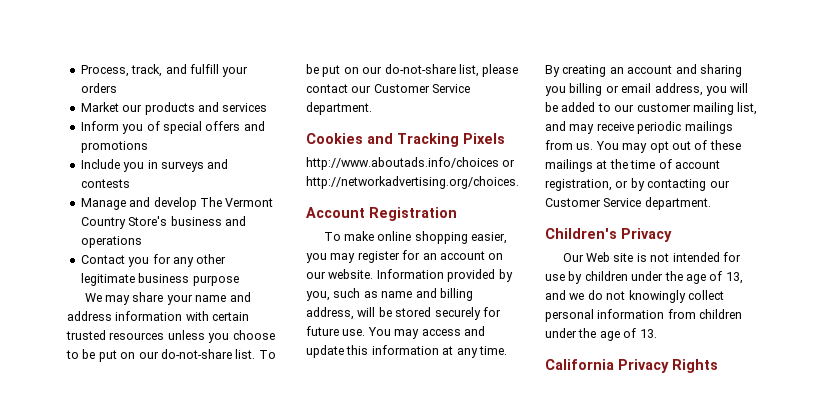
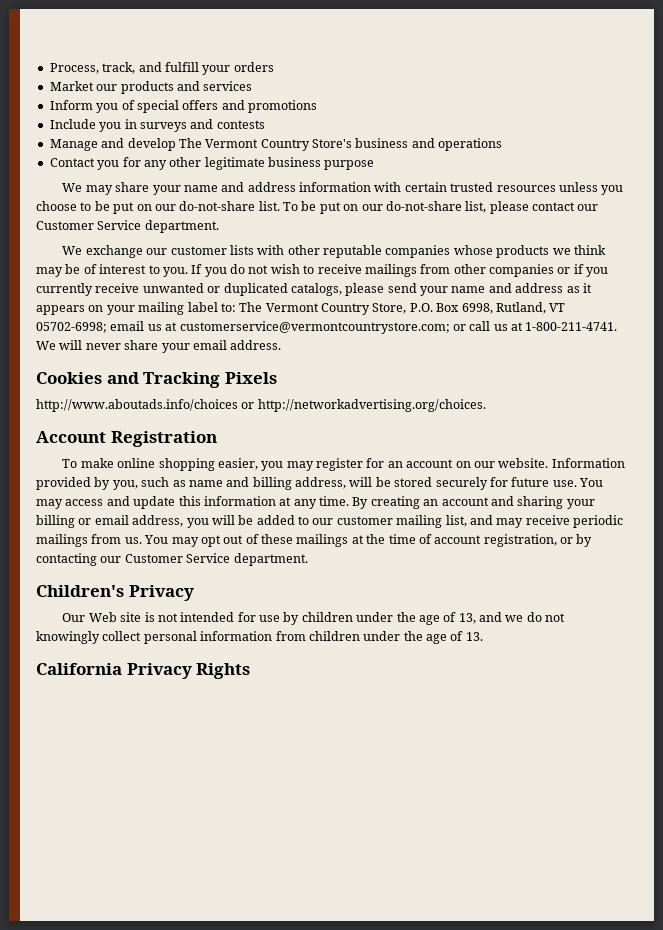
+ We exchange our customer lists with other reputable companies whose products we think may be of interest to you. If you do not wish to receive mailings from other companies or if you currently receive unwanted or duplicated catalogs, please send your name and address as it appears on your mailing label to: The Vermont Country Store, P.O. Box 6998, Rutland, VT 05702-6998; email us at customerservice@vermontcountrystore.com; or call us at 1-800-211-4741. We will never share your email address.
- By creating an account and sharing you billing or email address, you will be added to our customer mailing list, and may receive periodic mailings from us.
+ By creating an account and sharing your billing or email address, you will be added to our customer mailing list, and may receive periodic mailings from us.

